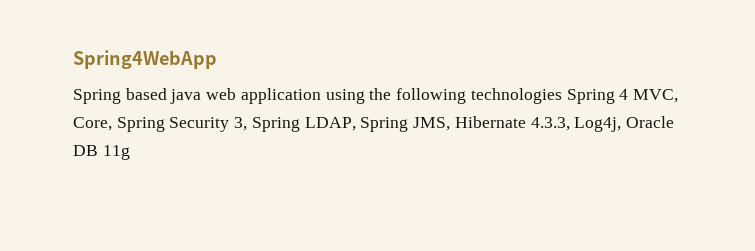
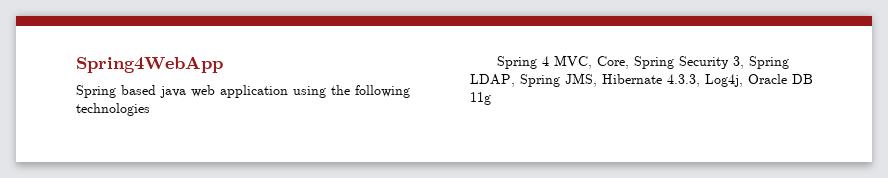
- Spring based java web application using the following technologies Spring 4 MVC, Core, Spring Security 3, Spring LDAP, Spring JMS, Hibernate 4.3.3, Log4j, Oracle DB 11g
+ Spring based java web application using the following technologies
+ Spring 4 MVC, Core, Spring Security 3, Spring LDAP, Spring JMS, Hibernate 4.3.3, Log4j, Oracle DB 11g

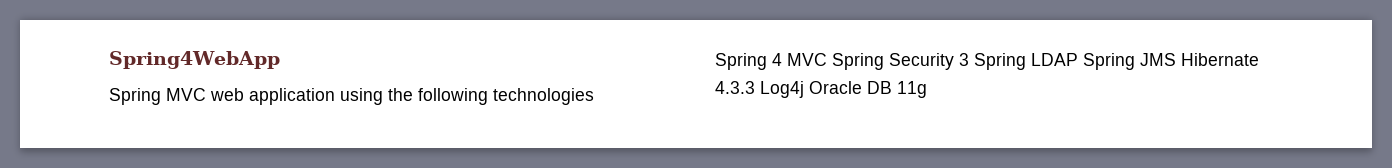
- Spring based java web application using the following technologies
+ Spring MVC web application using the following technologies
- Spring 4 MVC, Core, Spring Security 3, Spring LDAP, Spring JMS, Hibernate 4.3.3, Log4j, Oracle DB 11g
+ Spring 4 MVC Spring Security 3 Spring LDAP Spring JMS Hibernate 4.3.3 Log4j Oracle DB 11g

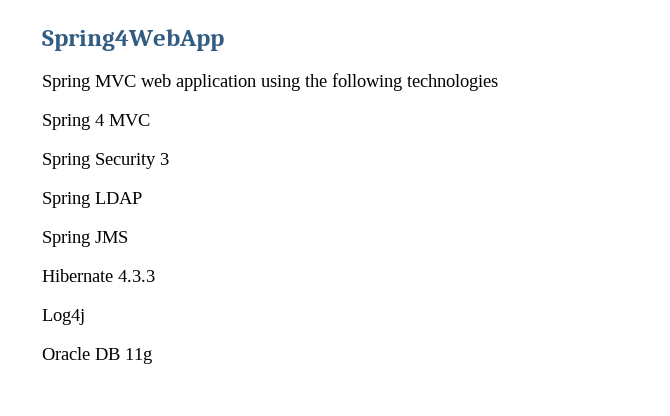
- Spring 4 MVC Spring Security 3 Spring LDAP Spring JMS Hibernate 4.3.3 Log4j Oracle DB 11g
+ Spring 4 MVC
+ Spring Security 3
+ Spring LDAP
+ Spring JMS
+ Hibernate 4.3.3
+ Log4j
+ Oracle DB 11g

